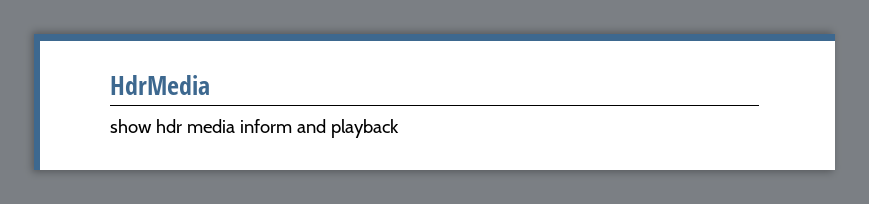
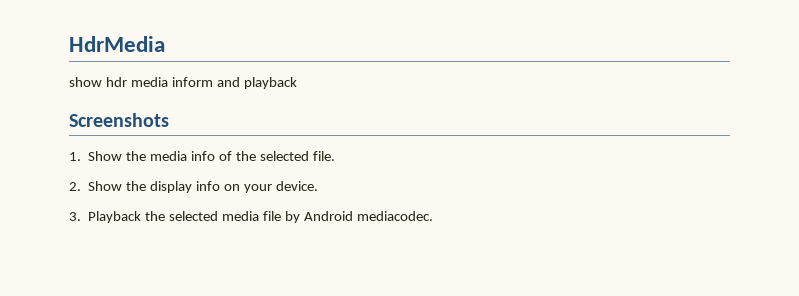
+ Screenshots
+ 1. Show the media info of the selected file.
+ 2. Show the display info on your device.
+ 3. Playback the selected media file by Android mediacodec.

